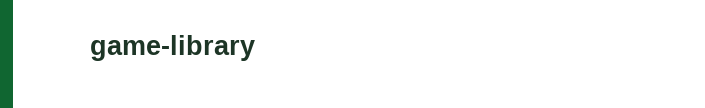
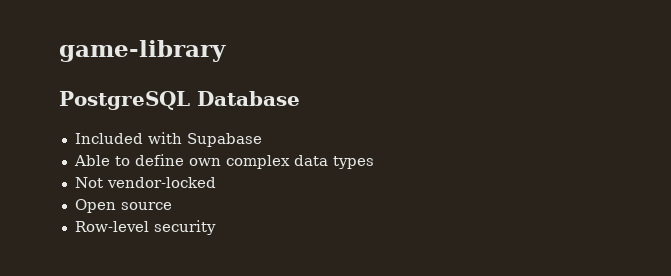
+ PostgreSQL Database
+ Included with Supabase
+ Able to define own complex data types
+ Not vendor-locked
+ Open source
+ Row-level security

